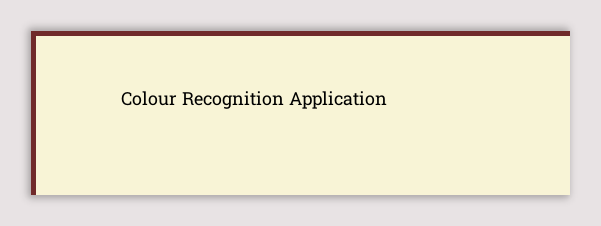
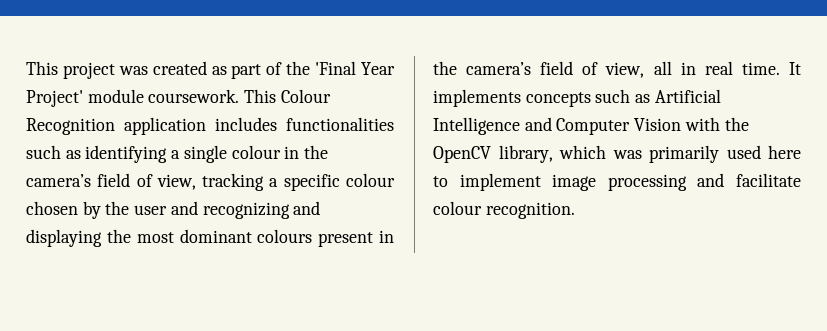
- Colour Recognition Application
+ This project was created as part of the 'Final Year Project' module coursework. This Colour Recognition application includes functionalities such as identifying a single colour in the camera’s field of view, tracking a specific colour chosen by the user and recognizing and displaying the most dominant colours present in the camera’s field of view, all in real time. It implements concepts such as Artificial Intelligence and Computer Vision with the OpenCV library, which was primarily used here to implement image processing and facilitate colour recognition.

